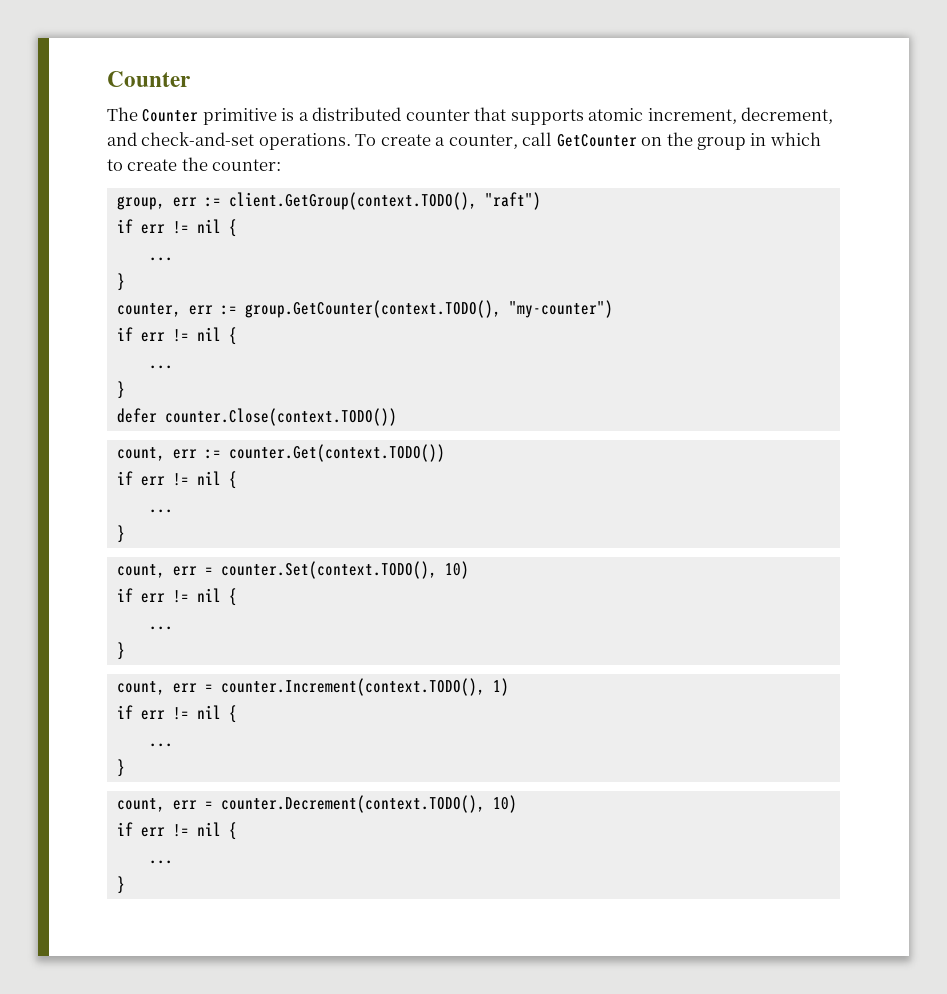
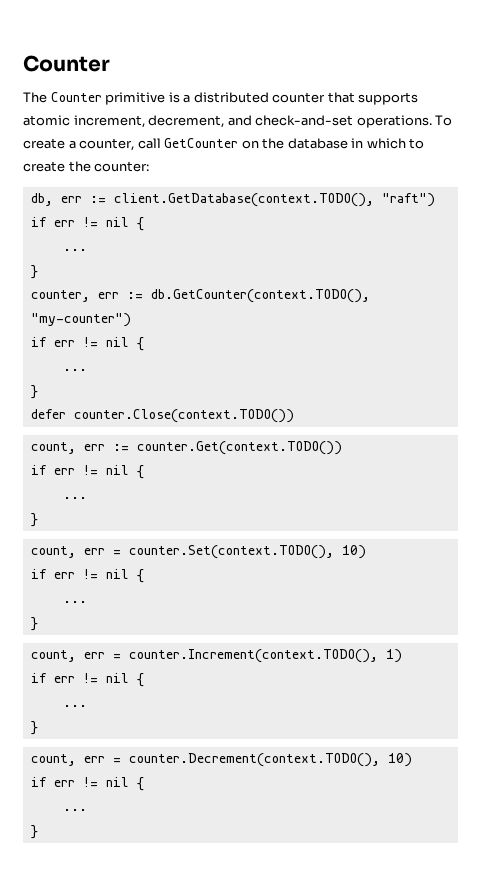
- To create a counter, call GetCounter on the group in which to create the counter:
+ To create a counter, call GetCounter on the database in which to create the counter:
- group, err := client.GetGroup(context.TODO(), "raft")
+ db, err := client.GetDatabase(context.TODO(), "raft")
- counter, err := group.GetCounter(context.TODO(), "my-counter")
+ counter, err := db.GetCounter(context.TODO(), "my-counter")

